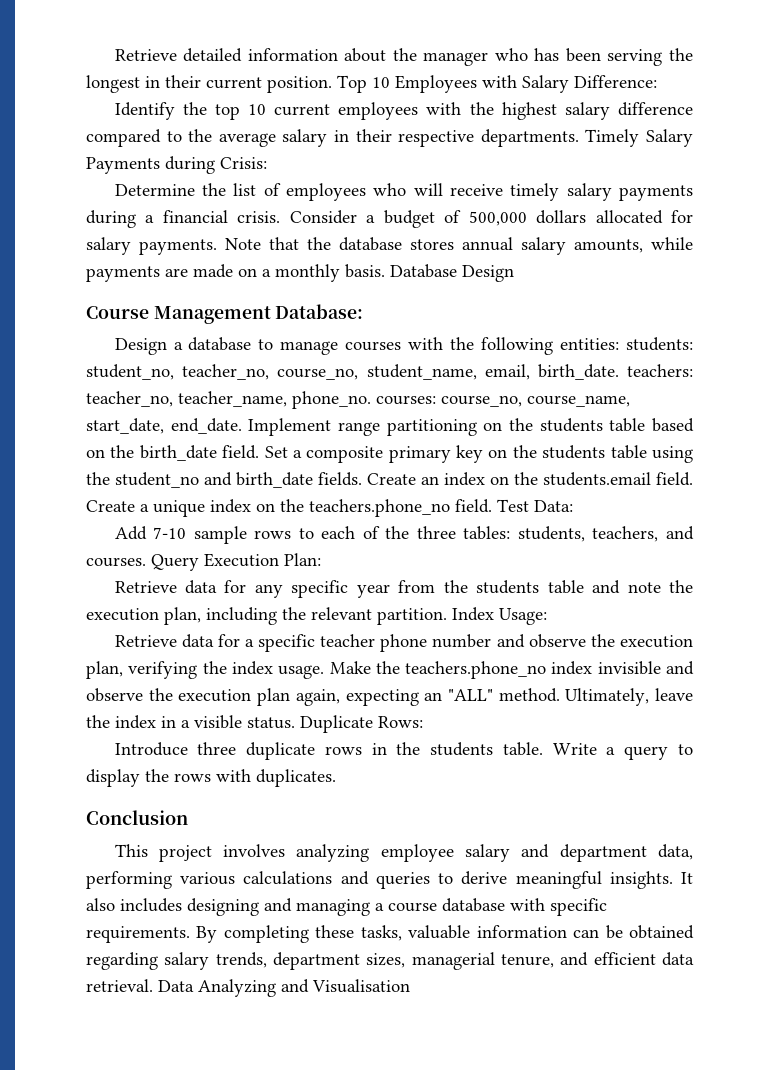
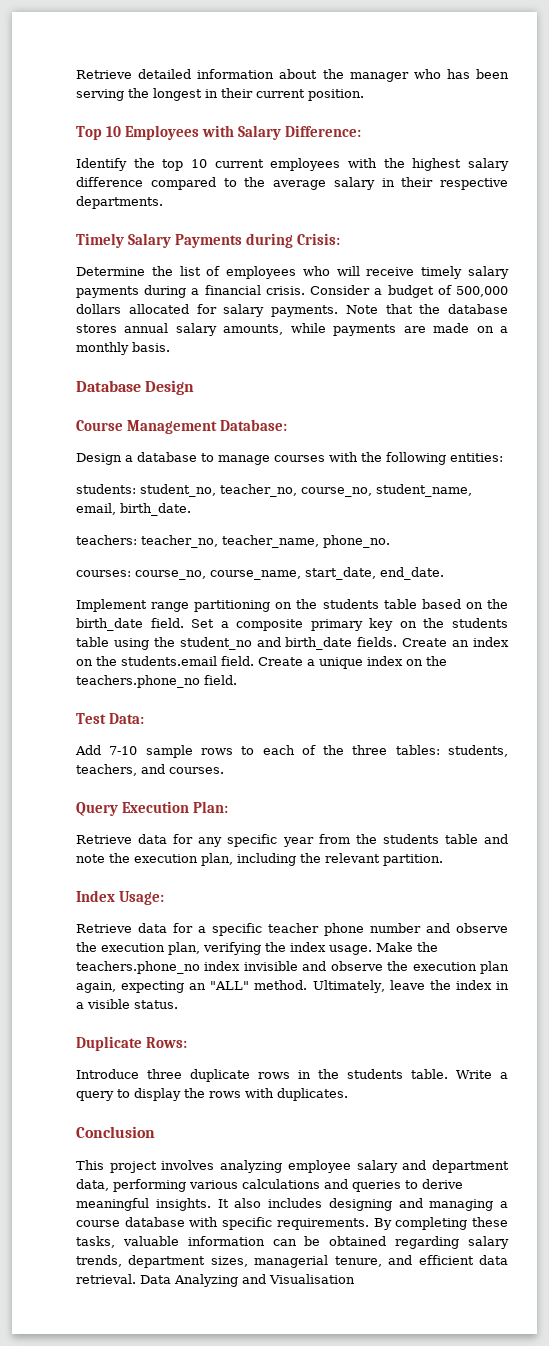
- Retrieve detailed information about the manager who has been serving the longest in their current position. Top 10 Employees with Salary Difference:
+ Retrieve detailed information about the manager who has been serving the longest in their current position.
+ Top 10 Employees with Salary Difference:
- Identify the top 10 current employees with the highest salary difference compared to the average salary in their respective departments. Timely Salary Payments during Crisis:
+ Identify the top 10 current employees with the highest salary difference compared to the average salary in their respective departments.
+ Timely Salary Payments during Crisis:
- Note that the database stores annual salary amounts, while payments are made on a monthly basis. Database Design
+ Note that the database stores annual salary amounts, while payments are made on a monthly basis.
+ Database Design
- Design a database to manage courses with the following entities: students: student_no, teacher_no, course_no, student_name, email, birth_date. teachers: teacher_no, teacher_name, phone_no. courses: course_no, course_name, start_date, end_date. Implement range partitioning on the students table based on the birth_date field.
+ Design a database to manage courses with the following entities:
+ students: student_no, teacher_no, course_no, student_name, email, birth_date.
+ teachers: teacher_no, teacher_name, phone_no.
+ courses: course_no, course_name, start_date, end_date.
+ Implement range partitioning on the students table based on the birth_date field.
- Create a unique index on the teachers.phone_no field. Test Data:
+ Create a unique index on the teachers.phone_no field.
+ Test Data:
- Add 7-10 sample rows to each of the three tables: students, teachers, and courses. Query Execution Plan:
+ Add 7-10 sample rows to each of the three tables: students, teachers, and courses.
+ Query Execution Plan:
- Retrieve data for any specific year from the students table and note the execution plan, including the relevant partition. Index Usage:
+ Retrieve data for any specific year from the students table and note the execution plan, including the relevant partition.
+ Index Usage:
- Ultimately, leave the index in a visible status. Duplicate Rows:
+ Ultimately, leave the index in a visible status.
+ Duplicate Rows:

